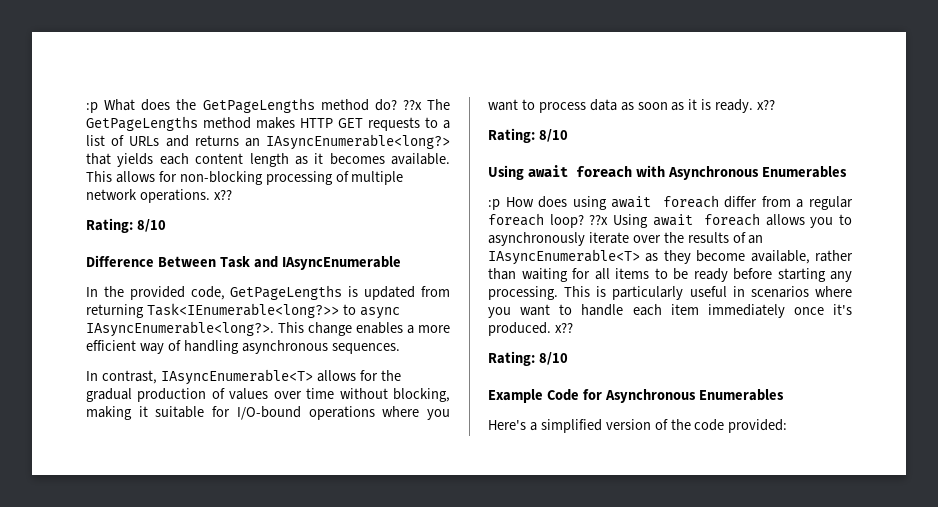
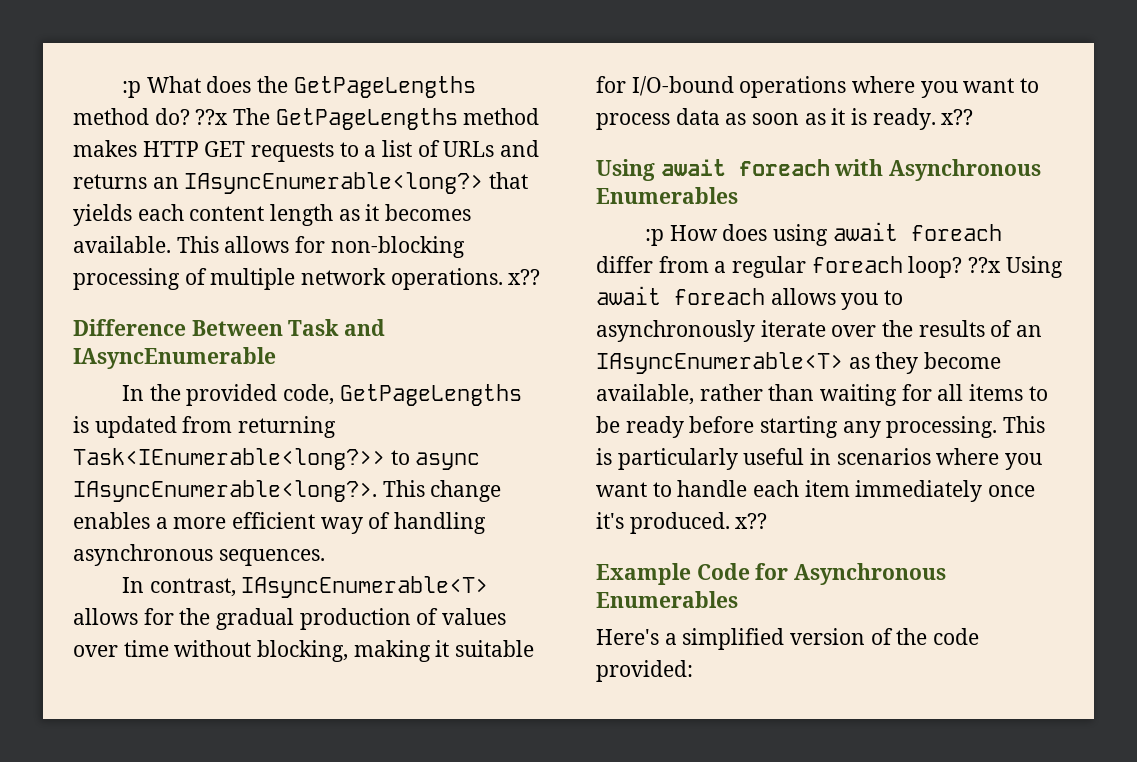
  This allows for non-blocking processing of multiple network operations. x??
- Rating: 8/10
  In contrast, IAsyncEnumerable<T> allows for the gradual production of values over time without blocking, making it suitable for I/O-bound operations where you want to process data as soon as it is ready. x??
- Rating: 8/10
  This is particularly useful in scenarios where you want to handle each item immediately once it's produced. x??
- Rating: 8/10

